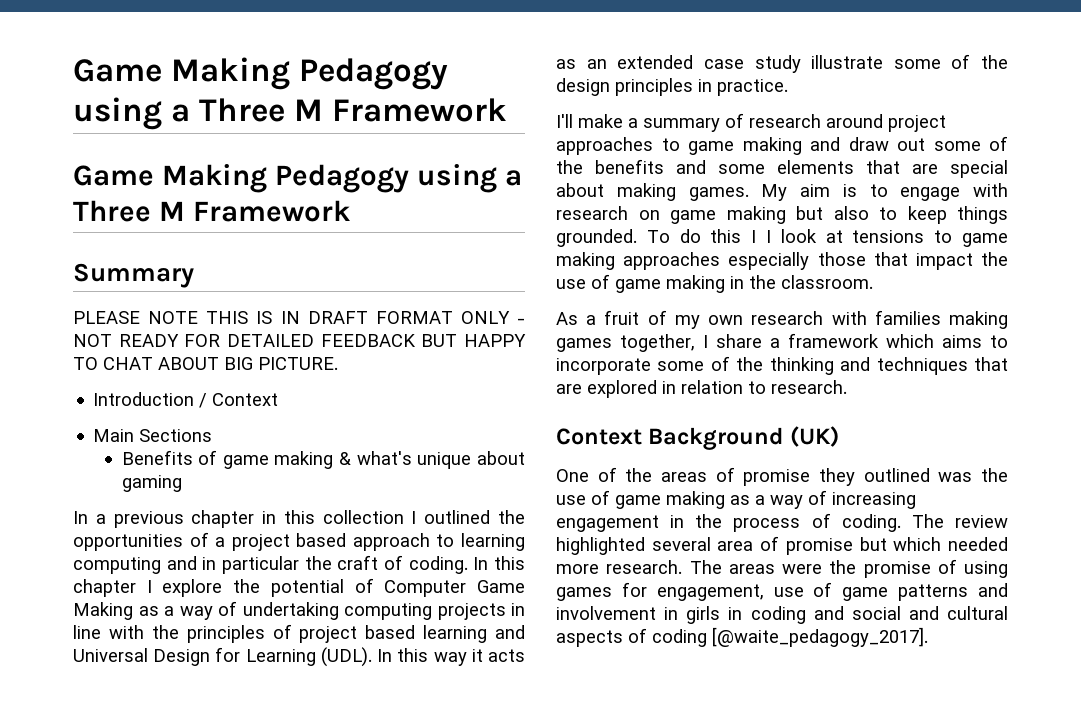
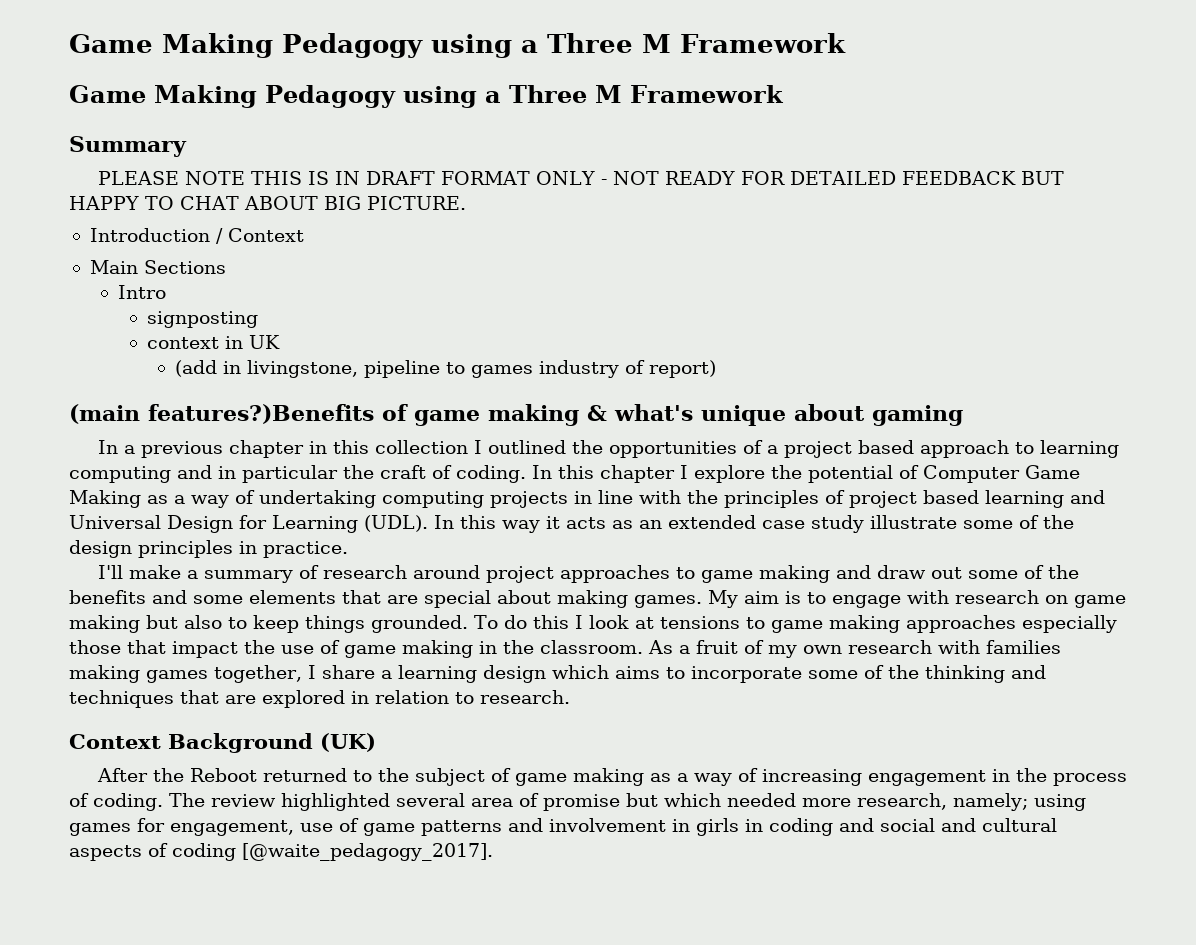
- Benefits of game making & what's unique about gaming
+ Intro
+ signposting
+ context in UK
+ (add in livingstone, pipeline to games industry of report)
+ (main features?)Benefits of game making & what's unique about gaming
- To do this I I look at tensions to game making approaches especially those that impact the use of game making in the classroom.
- As a fruit of my own research with families making games together, I share a framework which aims to incorporate some of the thinking and techniques that are explored in relation to research.
+ To do this I look at tensions to game making approaches especially those that impact the use of game making in the classroom. As a fruit of my own research with families making games together, I share a learning design which aims to incorporate some of the thinking and techniques that are explored in relation to research.
- One of the areas of promise they outlined was the use of game making as a way of increasing engagement in the process of coding.
+ After the Reboot returned to the subject of game making as a way of increasing engagement in the process of coding.
- The review highlighted several area of promise but which needed more research. The areas were the promise of using games for engagement, use of game patterns and involvement in girls in coding and social and cultural aspects of coding [@waite_pedagogy_2017].
+ The review highlighted several area of promise but which needed more research, namely; using games for engagement, use of game patterns and involvement in girls in coding and social and cultural aspects of coding [@waite_pedagogy_2017].

